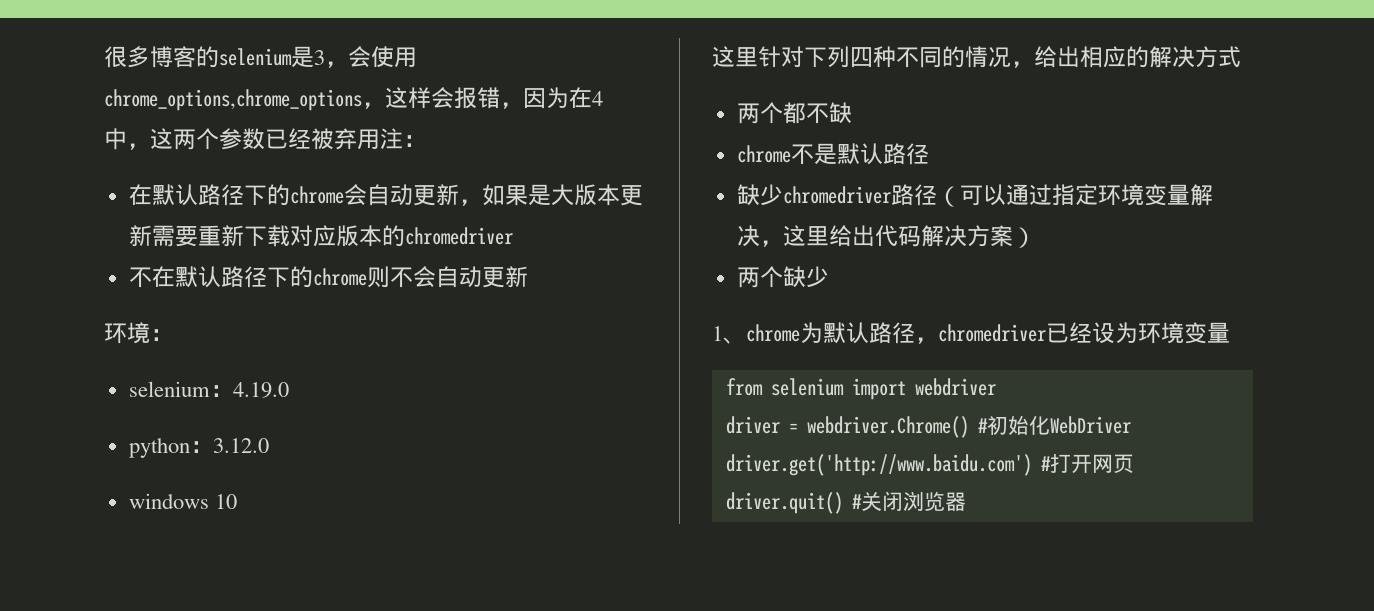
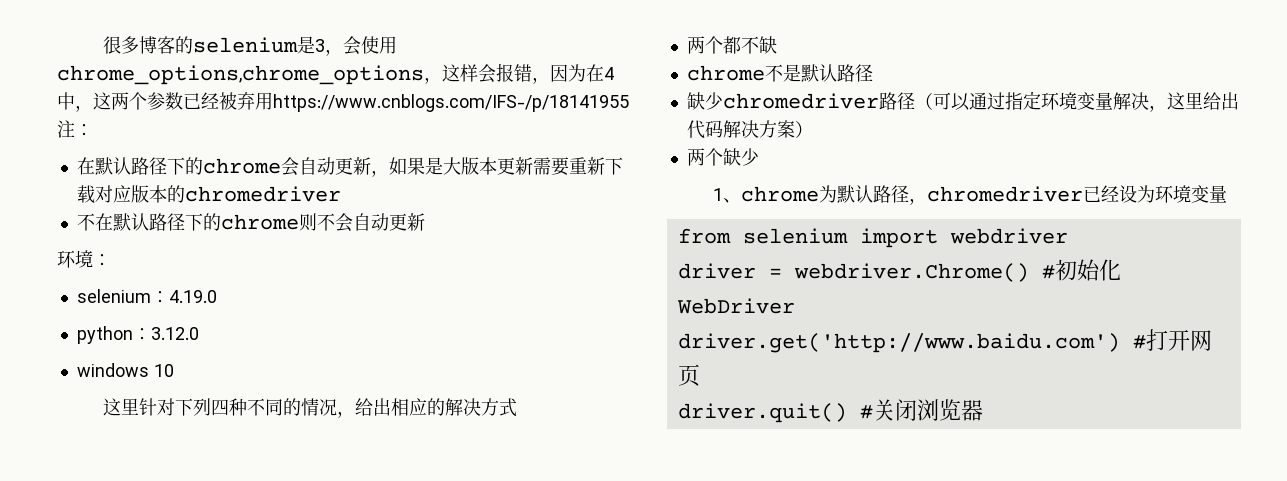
- 很多博客的selenium是3，会使用chrome_options,chrome_options，这样会报错，因为在4中，这两个参数已经被弃用注：
+ 很多博客的selenium是3，会使用chrome_options,chrome_options，这样会报错，因为在4中，这两个参数已经被弃用https://www.cnblogs.com/IFS-/p/18141955注：

